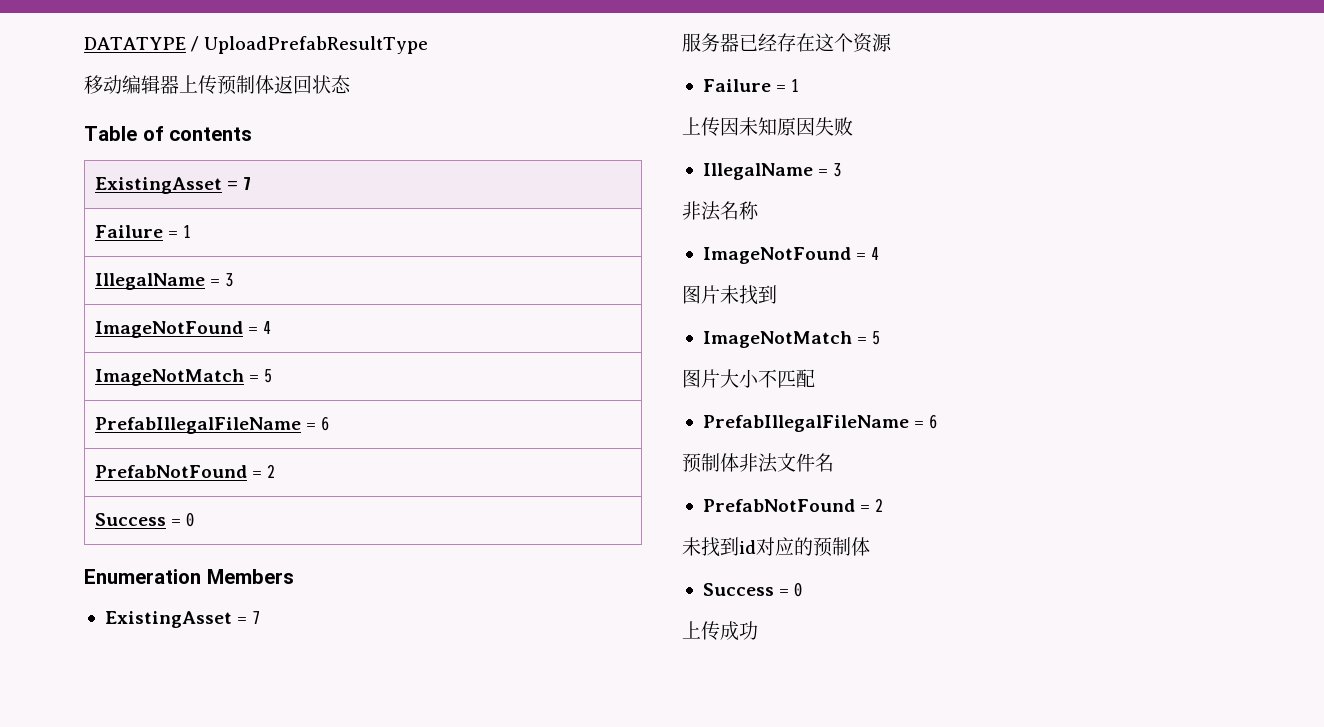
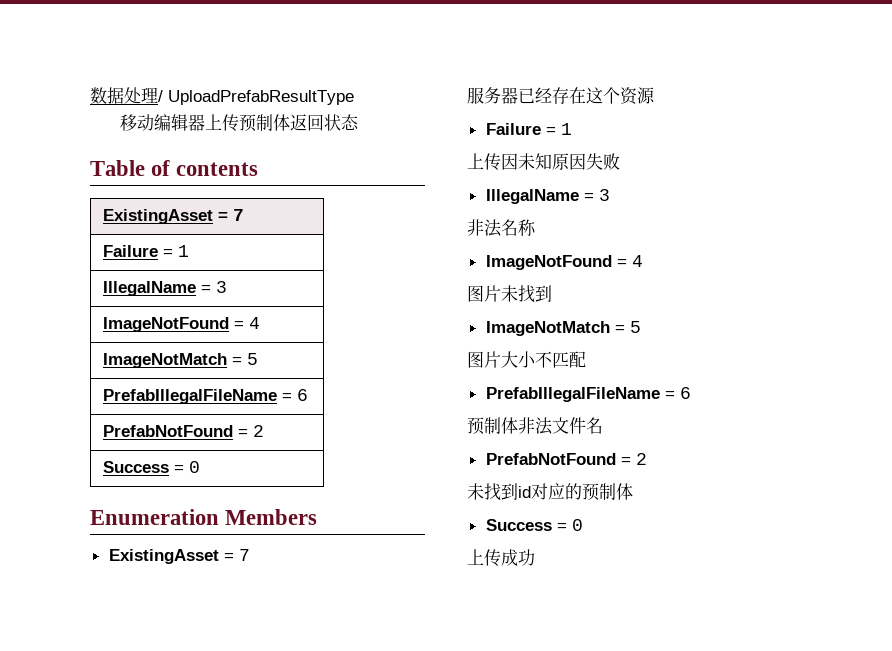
- DATATYPE / UploadPrefabResultType
+ 数据处理/ UploadPrefabResultType

